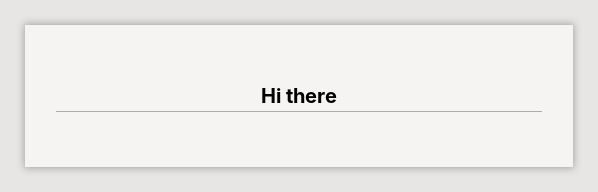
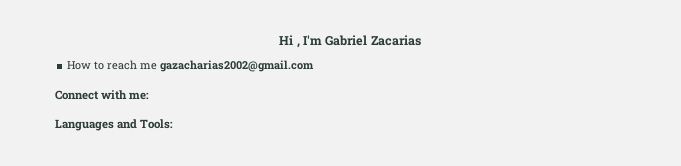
- Hi there
+ Hi , I'm Gabriel Zacarias
+ How to reach me gazacharias2002@gmail.com
+ Connect with me:
+ Languages and Tools:

